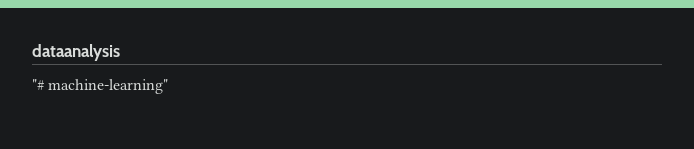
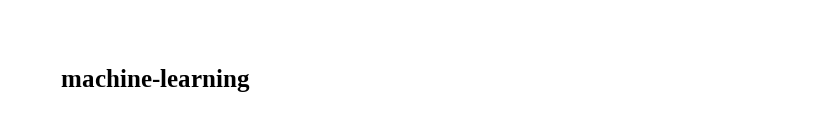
- dataanalysis
- "# machine-learning"
+ machine-learning

